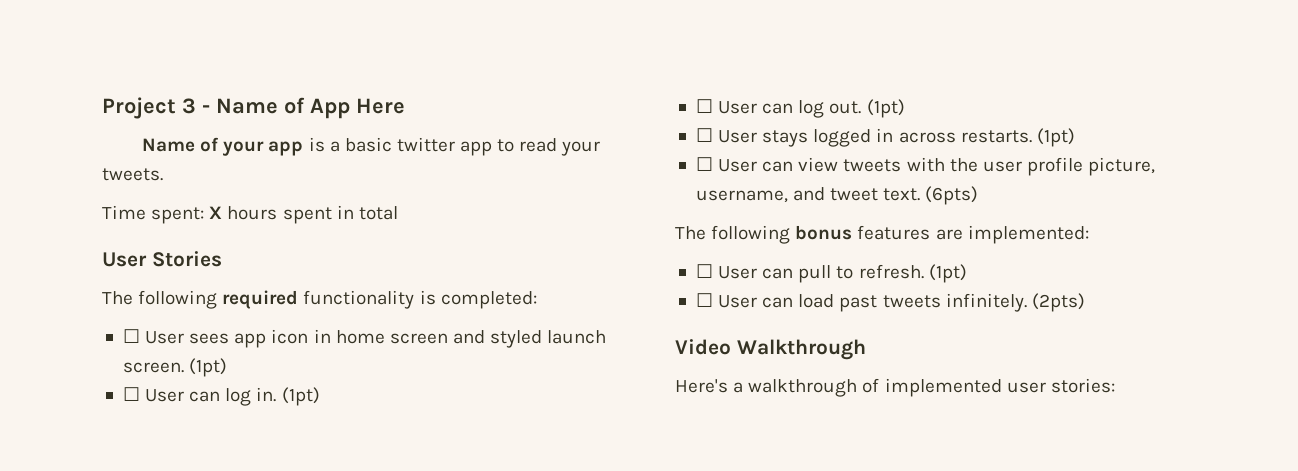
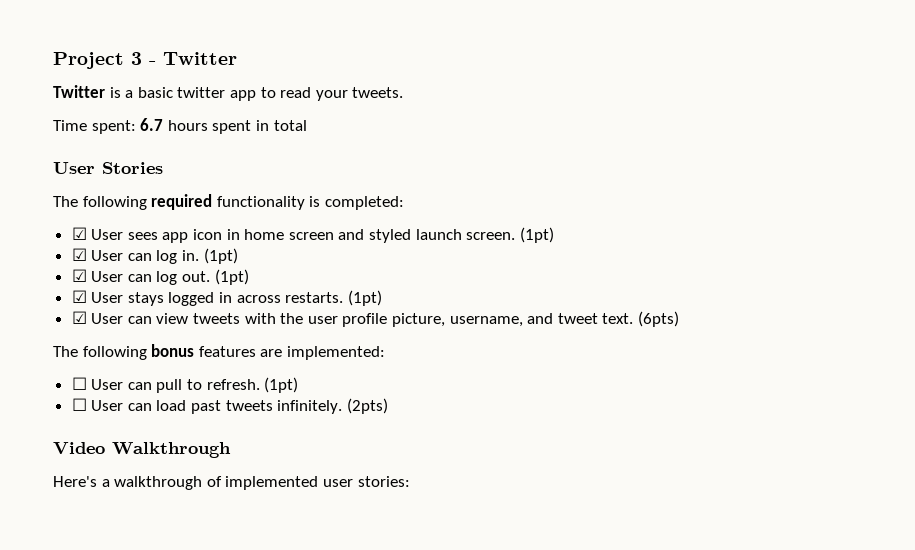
- Project 3 - Name of App Here
- Name of your app is a basic twitter app to read your tweets.
+ Project 3 - Twitter
+ Twitter is a basic twitter app to read your tweets.
- Time spent: X hours spent in total
+ Time spent: 6.7 hours spent in total
- ☐ User sees app icon in home screen and styled launch screen.
+ ☑ User sees app icon in home screen and styled launch screen.
- ☐ User can log in.
+ ☑ User can log in.
- ☐ User can log out.
+ ☑ User can log out.
- ☐ User stays logged in across restarts.
+ ☑ User stays logged in across restarts.
- ☐ User can view tweets with the user profile picture, username, and tweet text.
+ ☑ User can view tweets with the user profile picture, username, and tweet text.

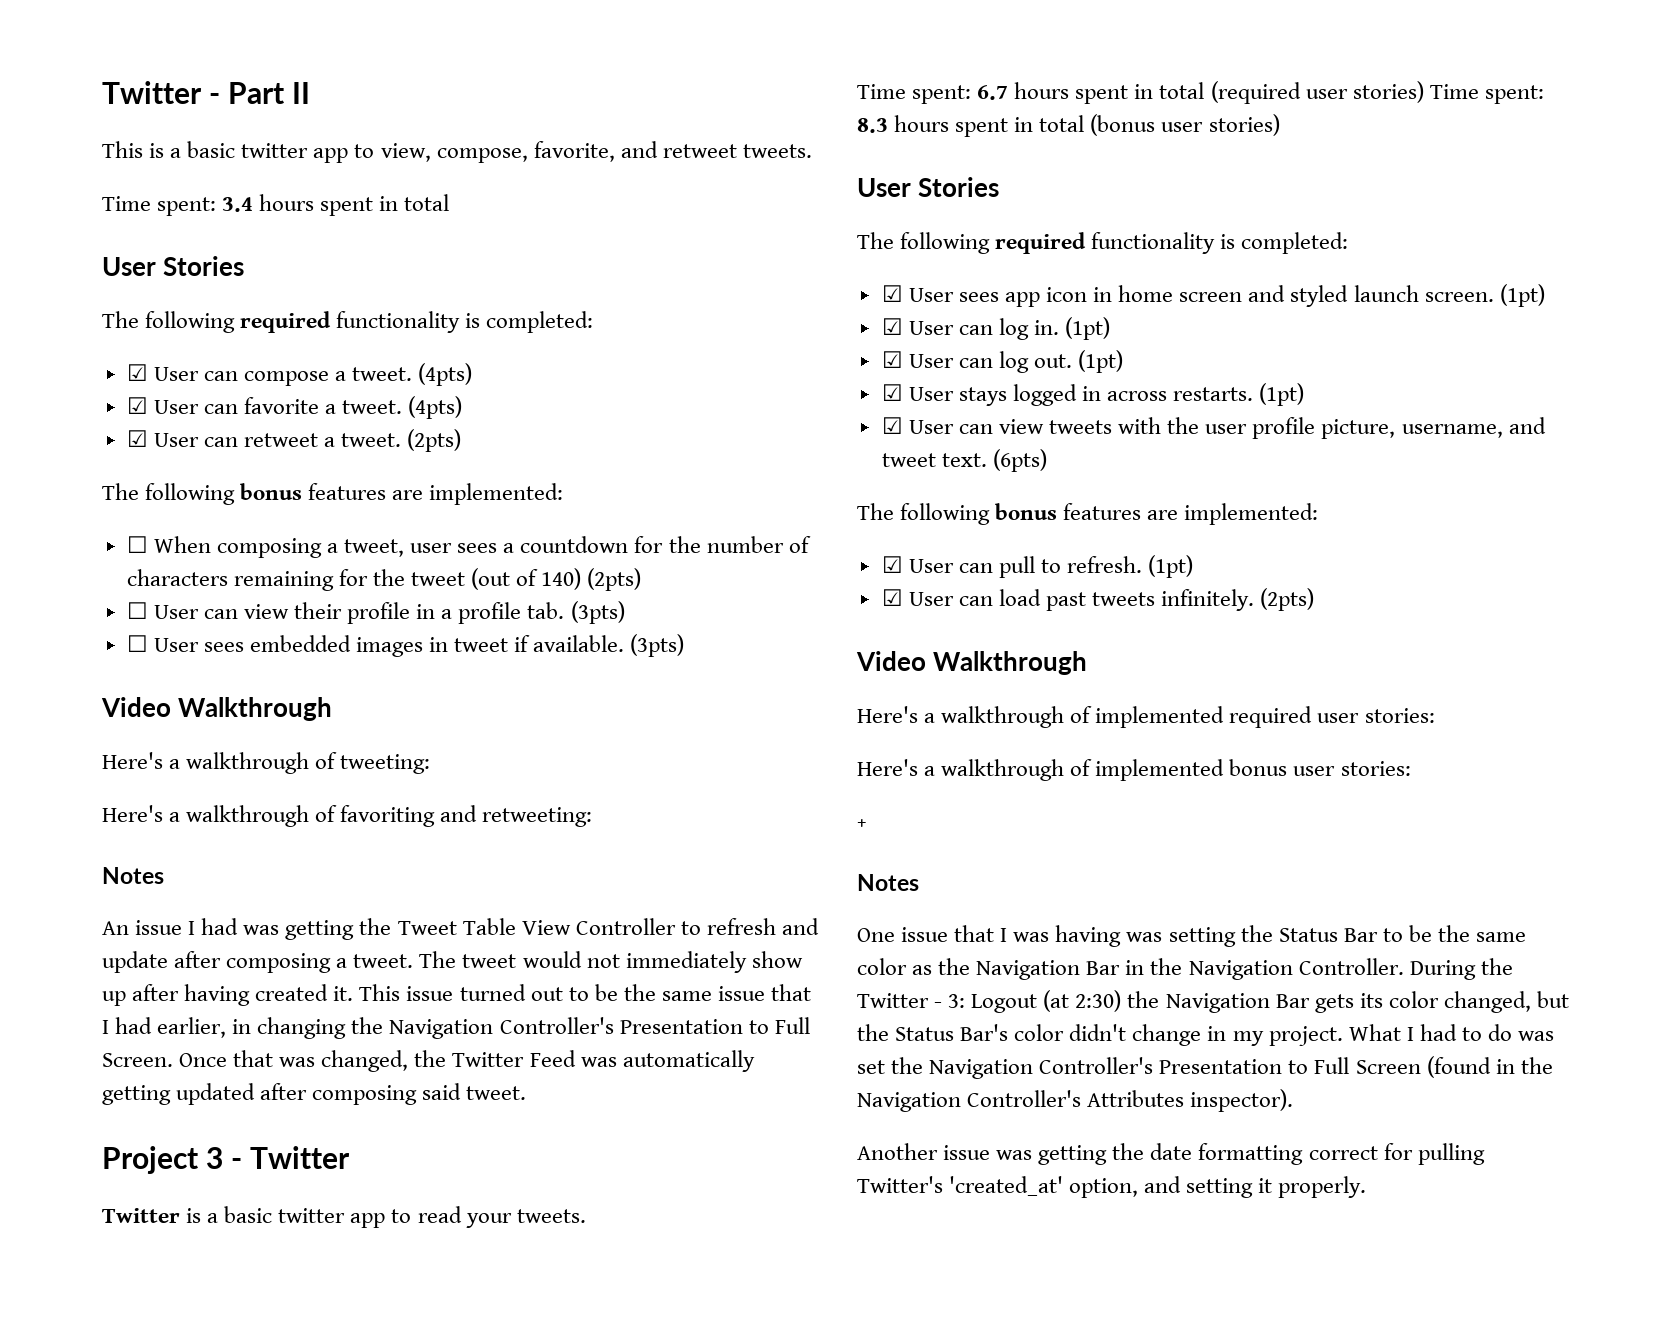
+ Twitter - Part II
+ This is a basic twitter app to view, compose, favorite, and retweet tweets.
+ Time spent: 3.4 hours spent in total
+ User Stories
+ The following required functionality is completed:
+ ☑ User can compose a tweet. (4pts)
+ ☑ User can favorite a tweet. (4pts)
+ ☑ User can retweet a tweet. (2pts)
+ The following bonus features are implemented:
+ ☐ When composing a tweet, user sees a countdown for the number of characters remaining for the tweet (out of 140) (2pts)
+ ☐ User can view their profile in a profile tab. (3pts)
+ ☐ User sees embedded images in tweet if available. (3pts)
+ Video Walkthrough
+ Here's a walkthrough of tweeting:
+ Here's a walkthrough of favoriting and retweeting:
+ Notes
+ An issue I had was getting the Tweet Table View Controller to refresh and update after composing a tweet. The tweet would not immediately show up after having created it. This issue turned out to be the same issue that I had earlier, in changing the Navigation Controller's Presentation to Full Screen. Once that was changed, the Twitter Feed was automatically getting updated after composing said tweet.
- Time spent: 6.7 hours spent in total
+ Time spent: 6.7 hours spent in total (required user stories) Time spent: 8.3 hours spent in total (bonus user stories)
- ☐ User can pull to refresh.
+ ☑ User can pull to refresh.
- ☐ User can load past tweets infinitely.
+ ☑ User can load past tweets infinitely.
- Here's a walkthrough of implemented user stories:
+ Here's a walkthrough of implemented required user stories:
+ Here's a walkthrough of implemented bonus user stories:
+ +
+ Notes
+ One issue that I was having was setting the Status Bar to be the same color as the Navigation Bar in the Navigation Controller. During the Twitter - 3: Logout (at 2:30) the Navigation Bar gets its color changed, but the Status Bar's color didn't change in my project. What I had to do was set the Navigation Controller's Presentation to Full Screen (found in the Navigation Controller's Attributes inspector).
+ Another issue was getting the date formatting correct for pulling Twitter's 'created_at' option, and setting it properly.

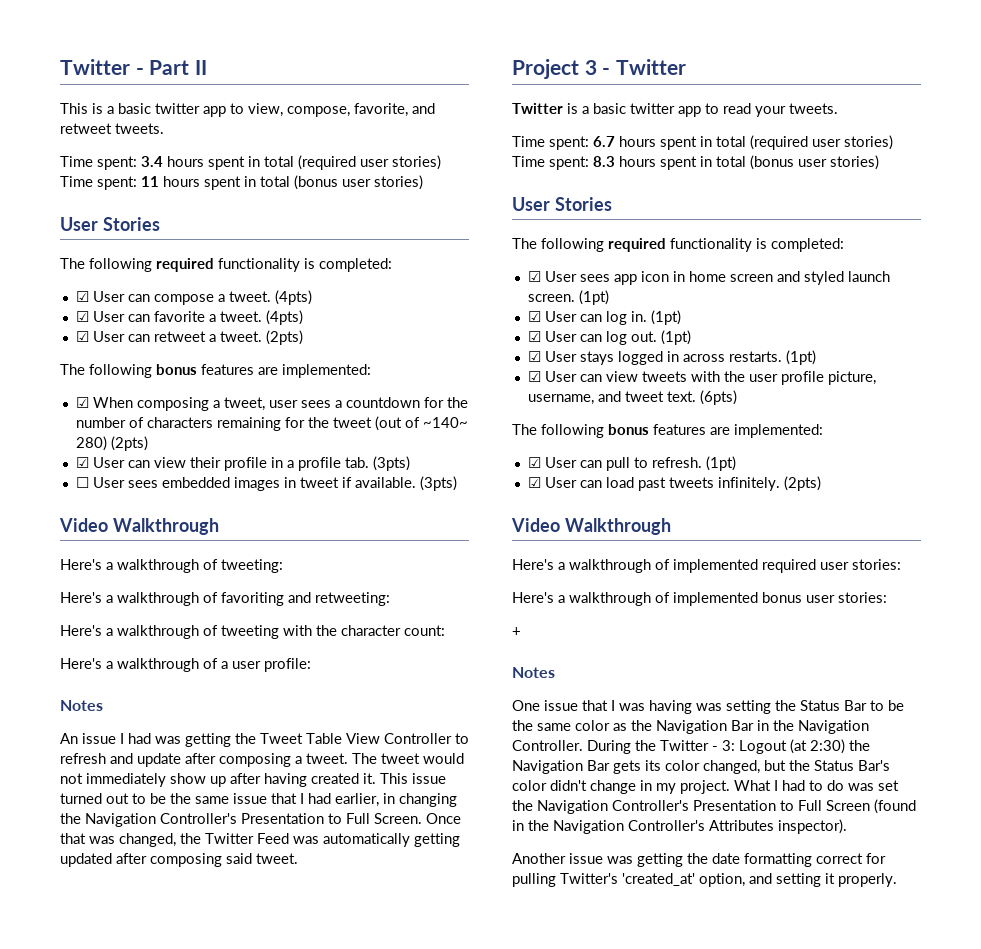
- Time spent: 3.4 hours spent in total
+ Time spent: 3.4 hours spent in total (required user stories) Time spent: 11 hours spent in total (bonus user stories)
- ☐ When composing a tweet, user sees a countdown for the number of characters remaining for the tweet (out of 140) (2pts)
- ☐ User can view their profile in a profile tab. (3pts)
+ ☑ When composing a tweet, user sees a countdown for the number of characters remaining for the tweet (out of ~140~ 280) (2pts)
+ ☑ User can view their profile in a profile tab. (3pts)
+ Here's a walkthrough of tweeting with the character count:
+ Here's a walkthrough of a user profile:

